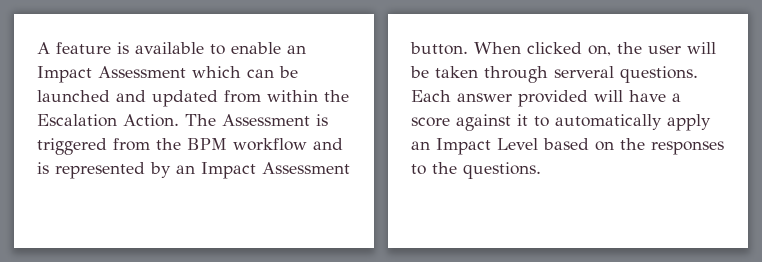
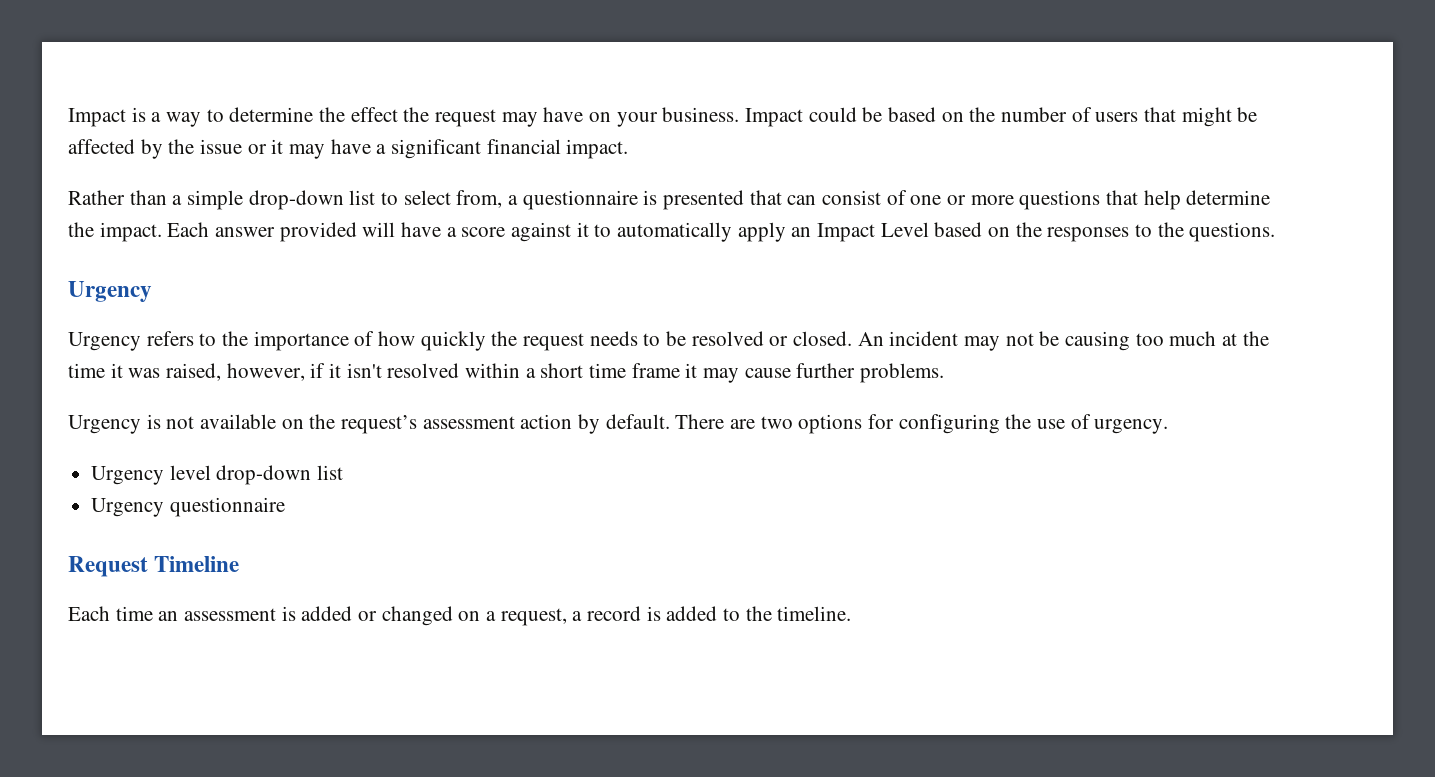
- A feature is available to enable an Impact Assessment which can be launched and updated from within the Escalation Action. The Assessment is triggered from the BPM workflow and is represented by an Impact Assessment button. When clicked on, the user will be taken through serveral questions.
+ Impact is a way to determine the effect the request may have on your business. Impact could be based on the number of users that might be affected by the issue or it may have a significant financial impact.
+ Rather than a simple drop-down list to select from, a questionnaire is presented that can consist of one or more questions that help determine the impact.
  Each answer provided will have a score against it to automatically apply an Impact Level based on the responses to the questions.
+ Urgency
+ Urgency refers to the importance of how quickly the request needs to be resolved or closed. An incident may not be causing too much at the time it was raised, however, if it isn't resolved within a short time frame it may cause further problems.
+ Urgency is not available on the request’s assessment action by default. There are two options for configuring the use of urgency.
+ Urgency level drop-down list
+ Urgency questionnaire
+ Request Timeline
+ Each time an assessment is added or changed on a request, a record is added to the timeline.

